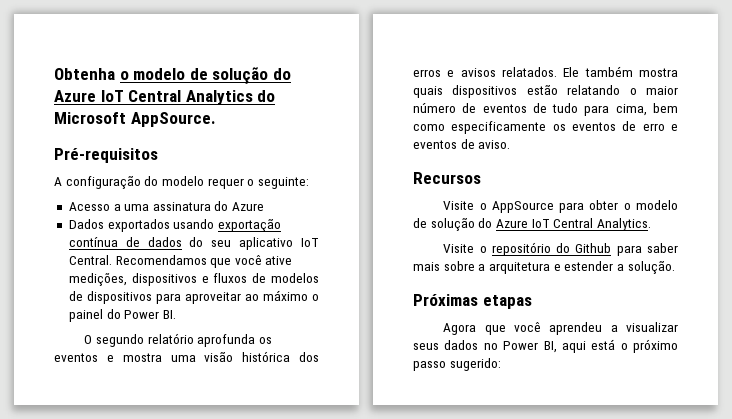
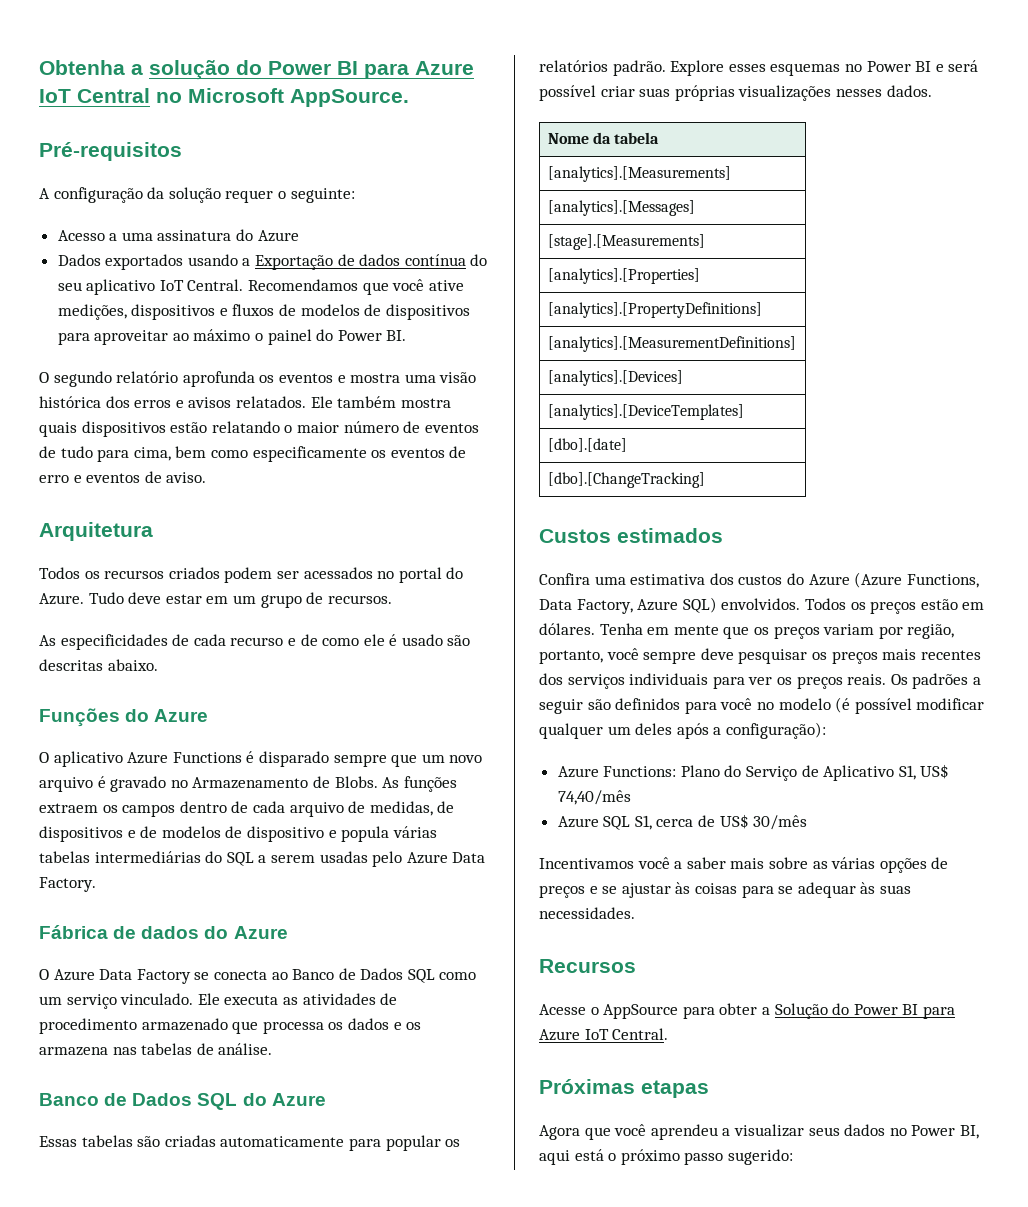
- Obtenha o modelo de solução do Azure IoT Central Analytics do Microsoft AppSource.
+ Obtenha a solução do Power BI para Azure IoT Central no Microsoft AppSource.
- A configuração do modelo requer o seguinte:
+ A configuração da solução requer o seguinte:
- Dados exportados usando exportação contínua de dados do seu aplicativo IoT Central.
+ Dados exportados usando a Exportação de dados contínua do seu aplicativo IoT Central.
+ Arquitetura
+ Todos os recursos criados podem ser acessados no portal do Azure. Tudo deve estar em um grupo de recursos.
+ As especificidades de cada recurso e de como ele é usado são descritas abaixo.
+ Funções do Azure
+ O aplicativo Azure Functions é disparado sempre que um novo arquivo é gravado no Armazenamento de Blobs. As funções extraem os campos dentro de cada arquivo de medidas, de dispositivos e de modelos de dispositivo e popula várias tabelas intermediárias do SQL a serem usadas pelo Azure Data Factory.
+ Fábrica de dados do Azure
+ O Azure Data Factory se conecta ao Banco de Dados SQL como um serviço vinculado. Ele executa as atividades de procedimento armazenado que processa os dados e os armazena nas tabelas de análise.
+ Banco de Dados SQL do Azure
+ Essas tabelas são criadas automaticamente para popular os relatórios padrão. Explore esses esquemas no Power BI e será possível criar suas próprias visualizações nesses dados.
+ Nome da tabela
+ [analytics].[Measurements]
+ [analytics].[Messages]
+ [stage].[Measurements]
+ [analytics].[Properties]
+ [analytics].[PropertyDefinitions]
+ [analytics].[MeasurementDefinitions]
+ [analytics].[Devices]
+ [analytics].[DeviceTemplates]
+ [dbo].[date]
+ [dbo].[ChangeTracking]
+ Custos estimados
+ Confira uma estimativa dos custos do Azure (Azure Functions, Data Factory, Azure SQL) envolvidos. Todos os preços estão em dólares. Tenha em mente que os preços variam por região, portanto, você sempre deve pesquisar os preços mais recentes dos serviços individuais para ver os preços reais. Os padrões a seguir são definidos para você no modelo (é possível modificar qualquer um deles após a configuração):
+ Azure Functions: Plano do Serviço de Aplicativo S1, US$ 74,40/mês
+ Azure SQL S1, cerca de US$ 30/mês
+ Incentivamos você a saber mais sobre as várias opções de preços e se ajustar às coisas para se adequar às suas necessidades.
- Visite o AppSource para obter o modelo de solução do Azure IoT Central Analytics.
- Visite o repositório do Github para saber mais sobre a arquitetura e estender a solução.
+ Acesse o AppSource para obter a Solução do Power BI para Azure IoT Central.

